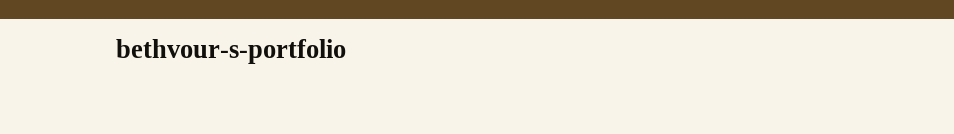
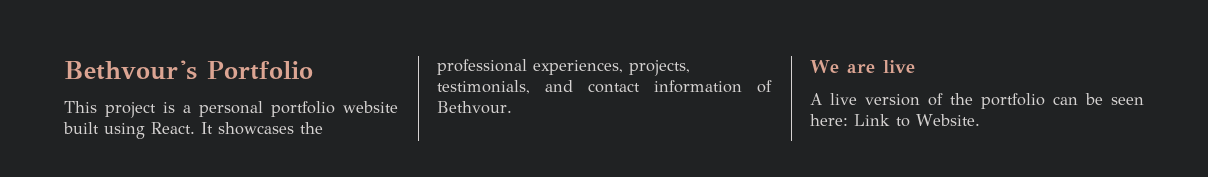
- bethvour-s-portfolio
+ Bethvour's Portfolio
+ This project is a personal portfolio website built using React. It showcases the professional experiences, projects, testimonials, and contact information of Bethvour.
+ We are live
+ A live version of the portfolio can be seen here: Link to Website.

